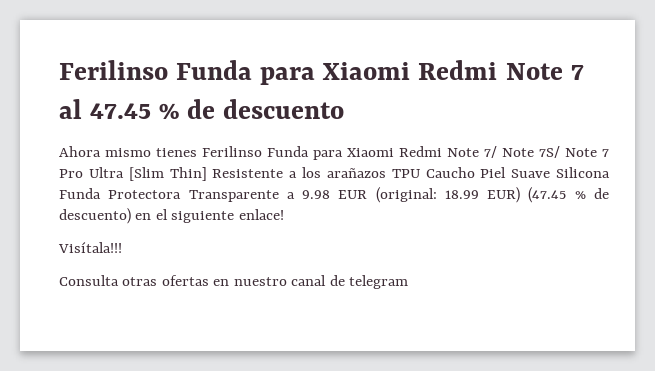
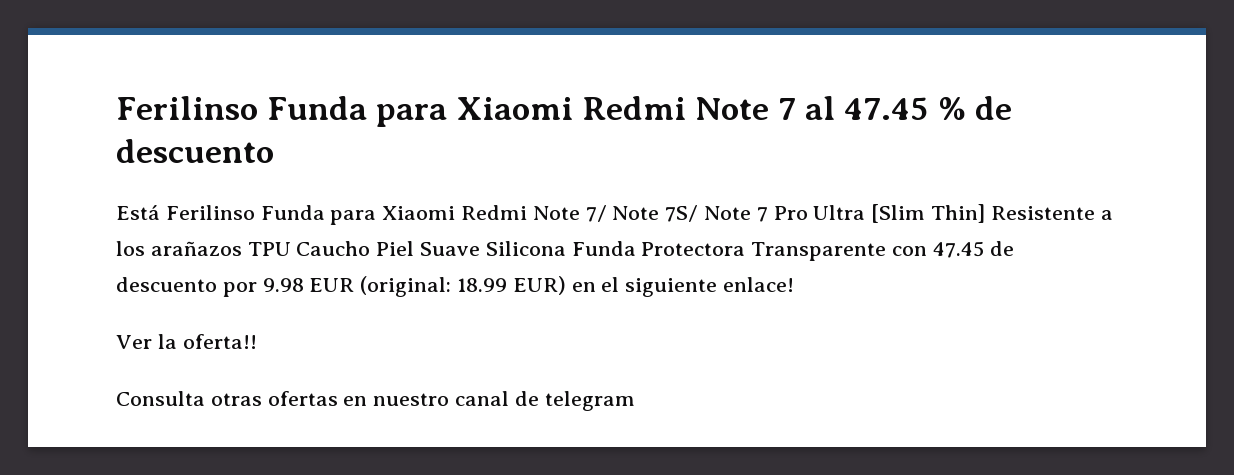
- Ahora mismo tienes Ferilinso Funda para Xiaomi Redmi Note 7/ Note 7S/ Note 7 Pro Ultra [Slim Thin] Resistente a los arañazos TPU Caucho Piel Suave Silicona Funda Protectora Transparente a 9.98 EUR (original: 18.99 EUR) (47.45 % de descuento) en el siguiente enlace!
+ Está Ferilinso Funda para Xiaomi Redmi Note 7/ Note 7S/ Note 7 Pro Ultra [Slim Thin] Resistente a los arañazos TPU Caucho Piel Suave Silicona Funda Protectora Transparente con 47.45 de descuento por 9.98 EUR (original: 18.99 EUR) en el siguiente enlace!
- Visítala!!!
+ Ver la oferta!!

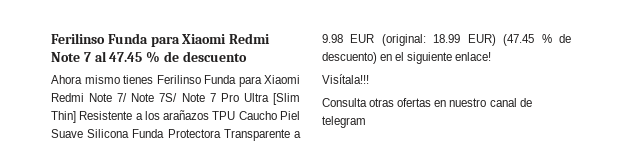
- Está Ferilinso Funda para Xiaomi Redmi Note 7/ Note 7S/ Note 7 Pro Ultra [Slim Thin] Resistente a los arañazos TPU Caucho Piel Suave Silicona Funda Protectora Transparente con 47.45 de descuento por 9.98 EUR (original: 18.99 EUR) en el siguiente enlace!
+ Ahora mismo tienes Ferilinso Funda para Xiaomi Redmi Note 7/ Note 7S/ Note 7 Pro Ultra [Slim Thin] Resistente a los arañazos TPU Caucho Piel Suave Silicona Funda Protectora Transparente a 9.98 EUR (original: 18.99 EUR) (47.45 % de descuento) en el siguiente enlace!
- Ver la oferta!!
+ Visítala!!!

